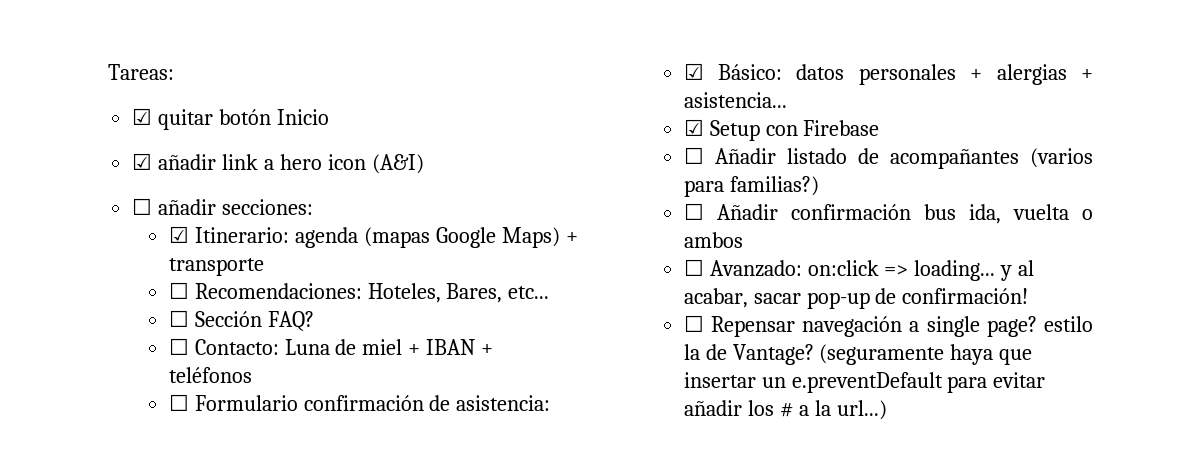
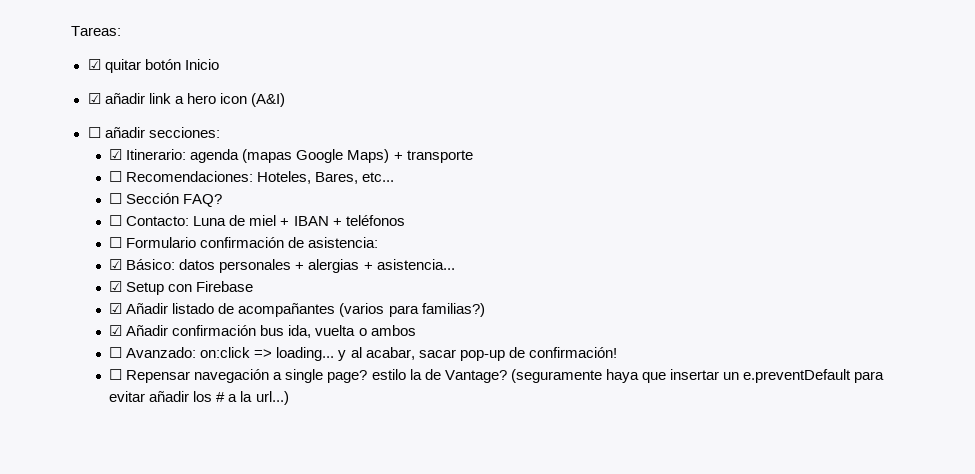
- ☐ Añadir listado de acompañantes (varios para familias?)
+ ☑ Añadir listado de acompañantes (varios para familias?)
- ☐ Añadir confirmación bus ida, vuelta o ambos
+ ☑ Añadir confirmación bus ida, vuelta o ambos

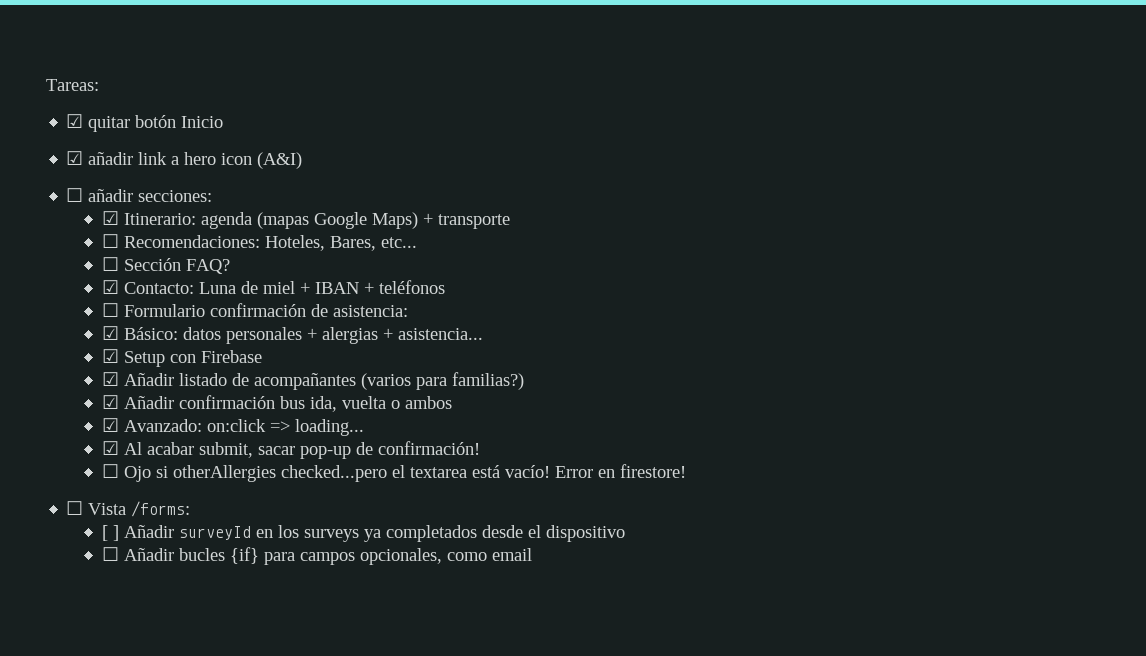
- ☐ Contacto: Luna de miel + IBAN + teléfonos
+ ☑ Contacto: Luna de miel + IBAN + teléfonos
- ☐ Avanzado: on:click => loading... y al acabar, sacar pop-up de confirmación!
+ ☑ Avanzado: on:click => loading...
+ ☑ Al acabar submit, sacar pop-up de confirmación!
- ☐ Repensar navegación a single page? estilo la de Vantage? (seguramente haya que insertar un e.preventDefault para evitar añadir los # a la url...)
+ ☐ Ojo si otherAllergies checked...pero el textarea está vacío! Error en firestore!
+ ☐ Vista /forms:
+ [ ] Añadir surveyId en los surveys ya completados desde el dispositivo
+ ☐ Añadir bucles {if} para campos opcionales, como email

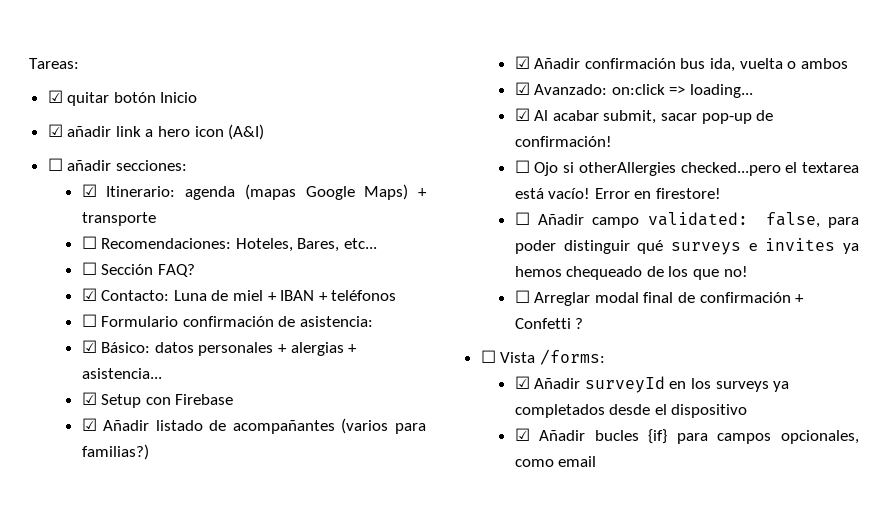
+ ☐ Añadir campo validated: false, para poder distinguir qué surveys e invites ya hemos chequeado de los que no!
+ ☐ Arreglar modal final de confirmación + Confetti ?
- [ ] Añadir surveyId en los surveys ya completados desde el dispositivo
+ ☑ Añadir surveyId en los surveys ya completados desde el dispositivo
- ☐ Añadir bucles {if} para campos opcionales, como email
+ ☑ Añadir bucles {if} para campos opcionales, como email

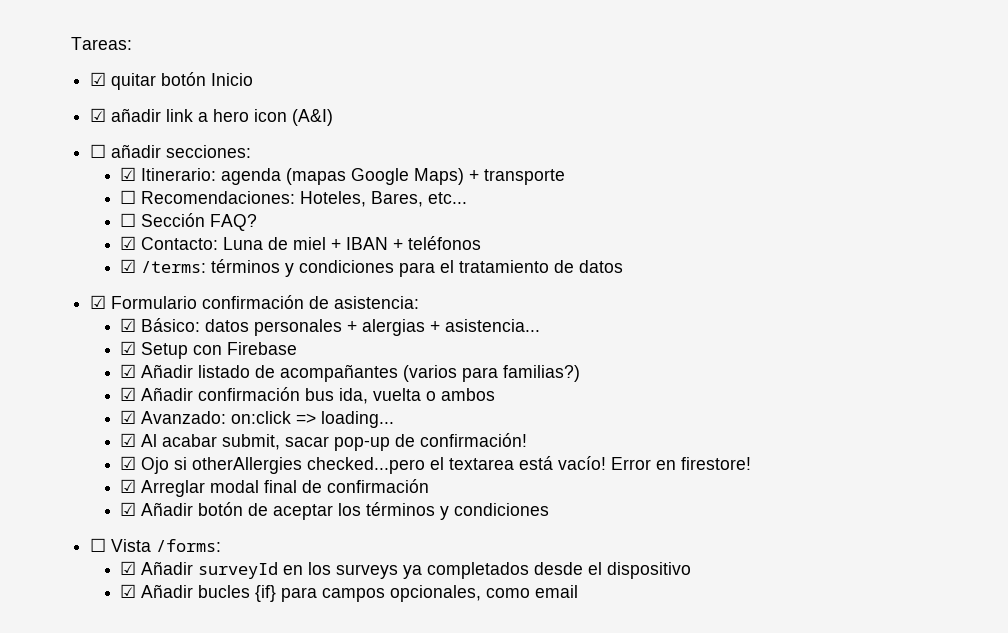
- ☐ Formulario confirmación de asistencia:
+ ☑ /terms: términos y condiciones para el tratamiento de datos
+ ☑ Formulario confirmación de asistencia:
- ☐ Ojo si otherAllergies checked...pero el textarea está vacío!
+ ☑ Ojo si otherAllergies checked...pero el textarea está vacío!
- ☐ Añadir campo validated: false, para poder distinguir qué surveys e invites ya hemos chequeado de los que no!
- ☐ Arreglar modal final de confirmación + Confetti ?
+ ☑ Arreglar modal final de confirmación
+ ☑ Añadir botón de aceptar los términos y condiciones

